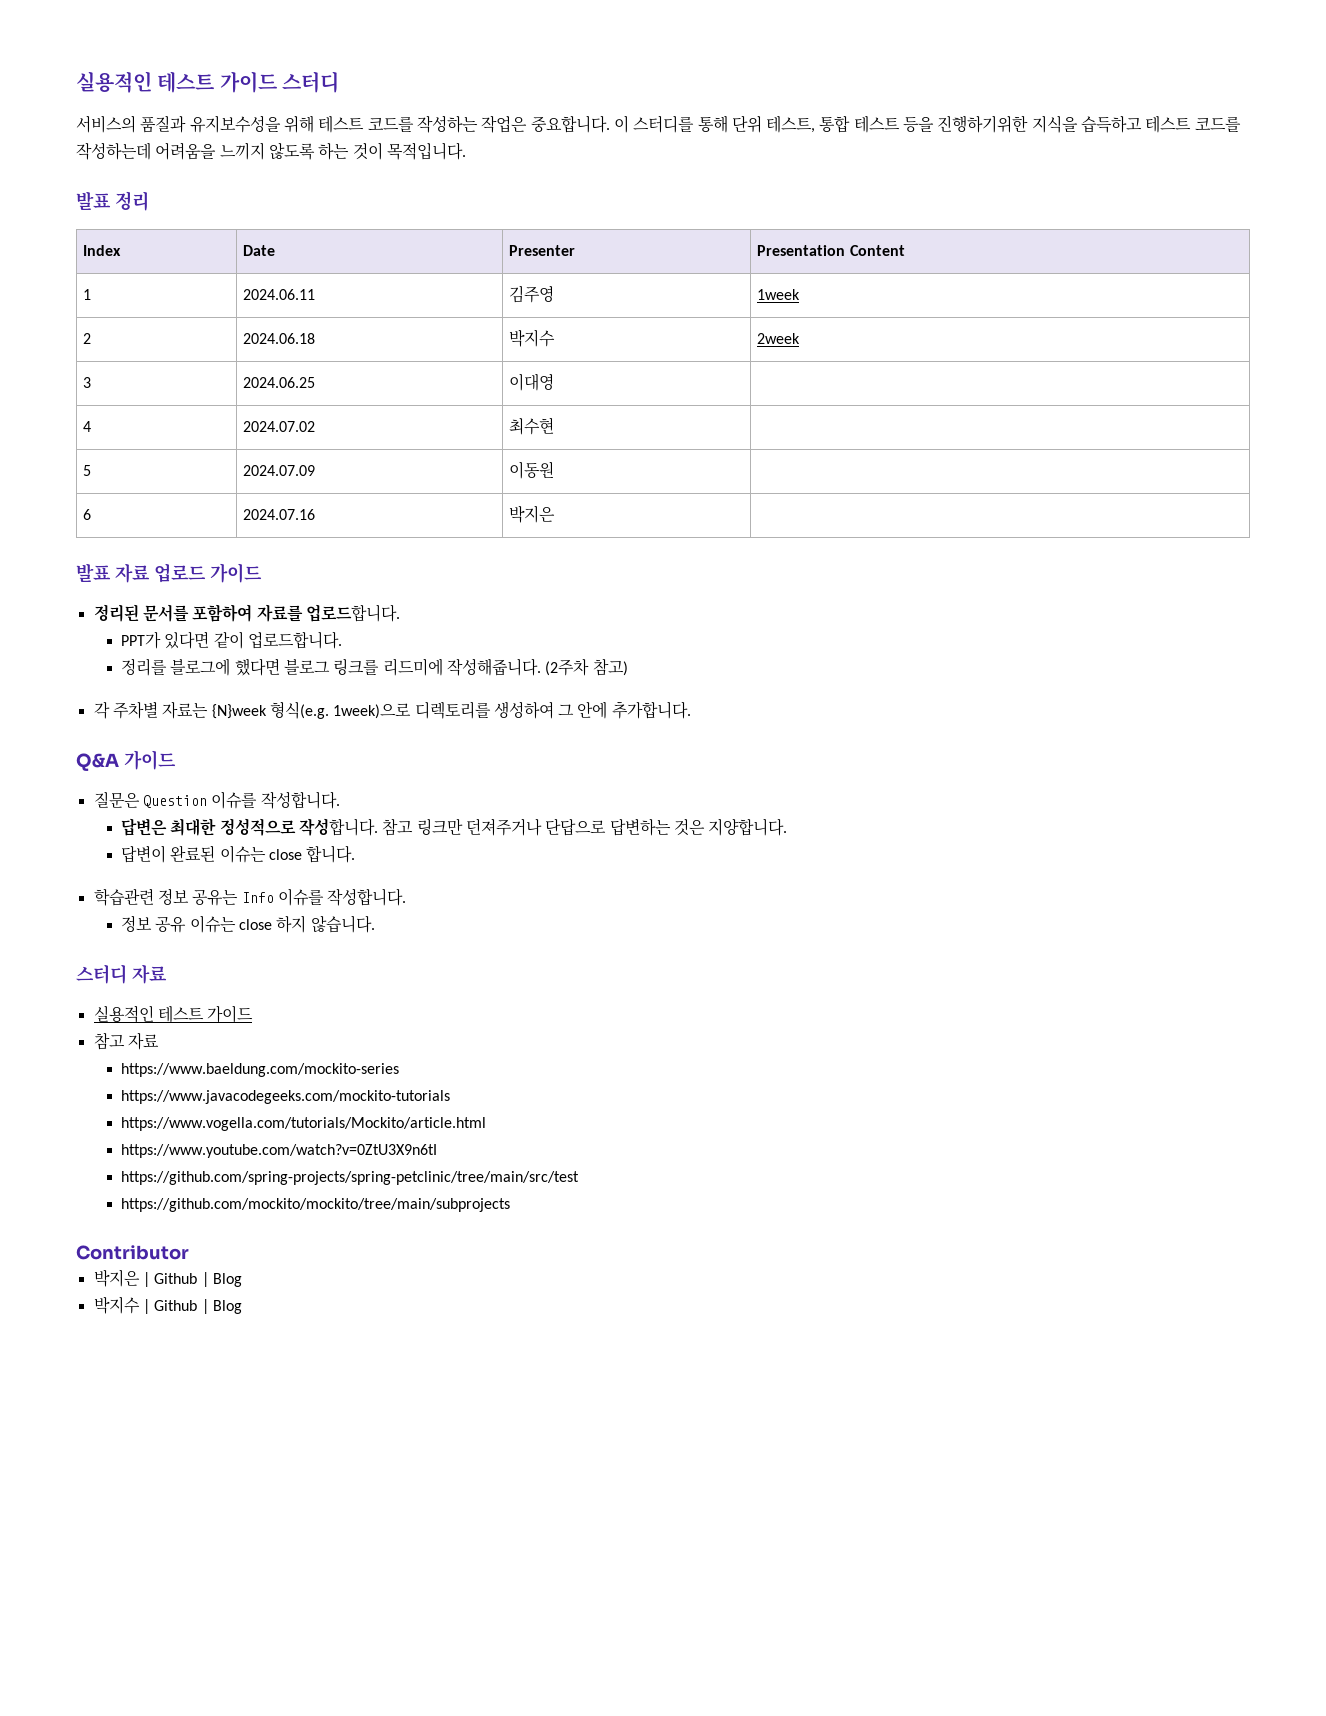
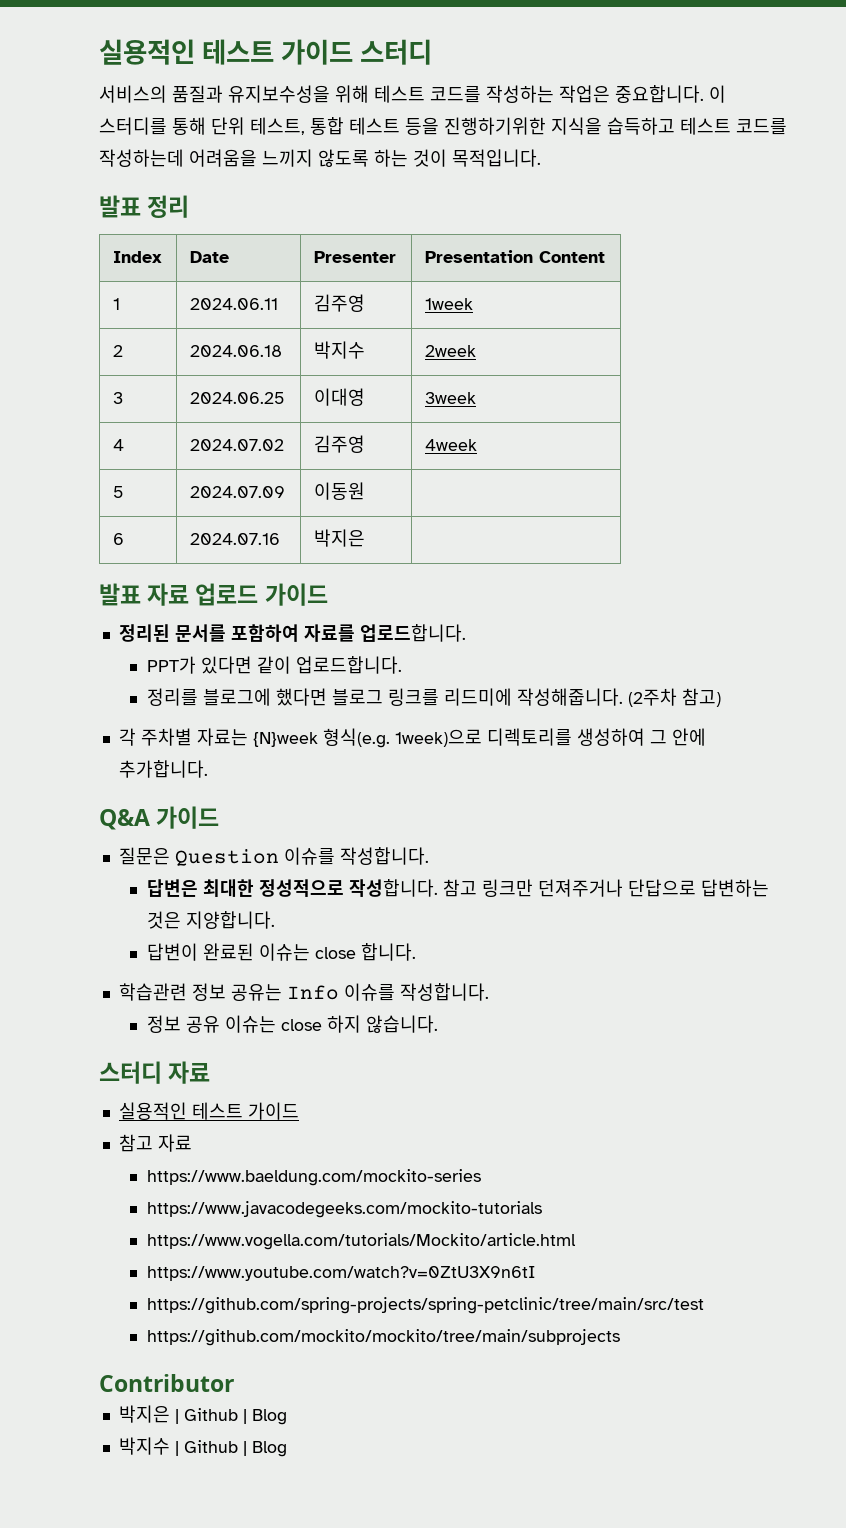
- 3 | 2024.06.25 | 이대영 |
+ 3 | 2024.06.25 | 이대영 | 3week
- 4 | 2024.07.02 | 최수현 |
+ 4 | 2024.07.02 | 김주영 | 4week

